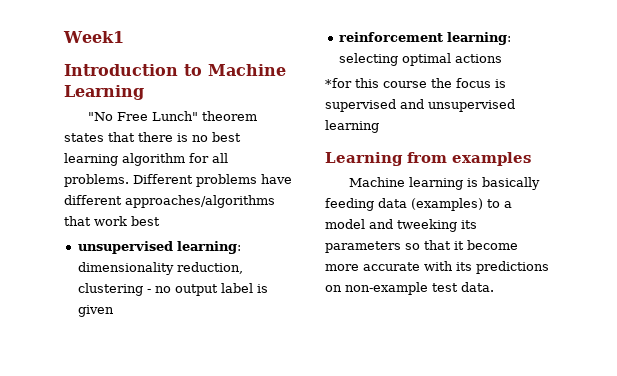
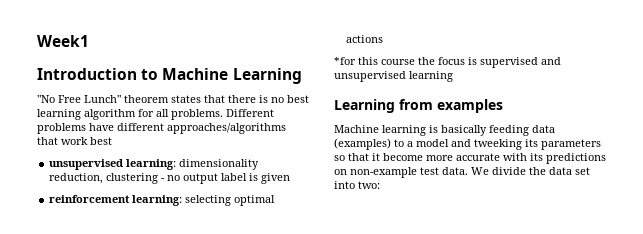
+ We divide the data set into two:

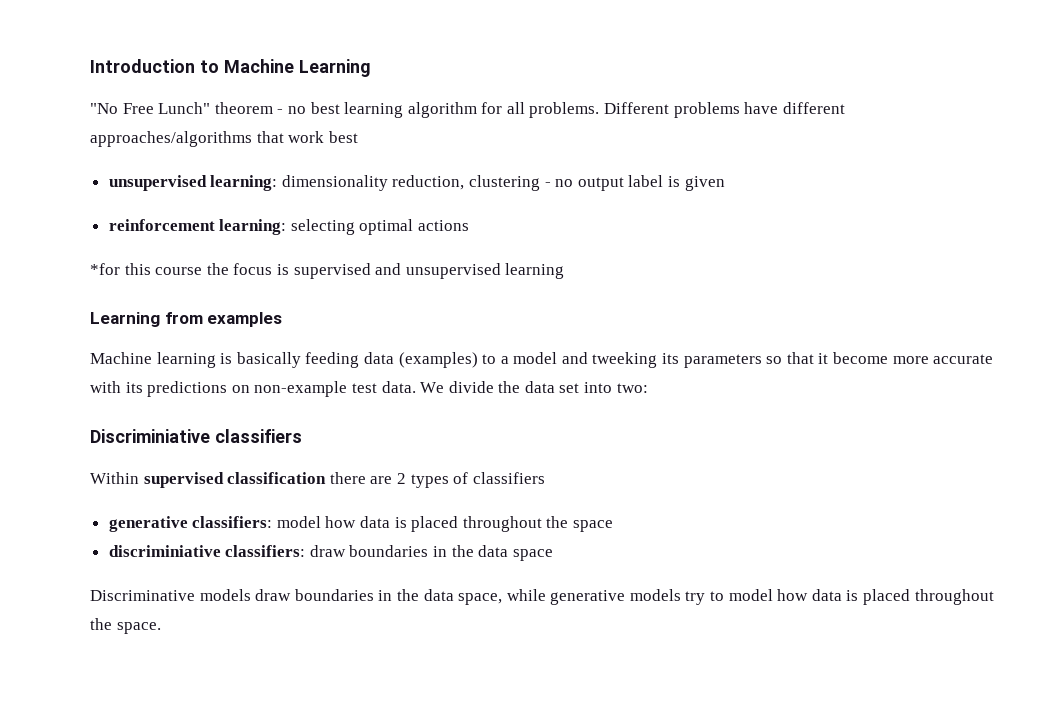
- Week1
- "No Free Lunch" theorem states that there is no best learning algorithm for all problems.
+ "No Free Lunch" theorem - no best learning algorithm for all problems.
+ Discriminiative classifiers
+ Within supervised classification there are 2 types of classifiers
+ generative classifiers: model how data is placed throughout the space
+ discriminiative classifiers: draw boundaries in the data space
+ Discriminative models draw boundaries in the data space, while generative models try to model how data is placed throughout the space.

